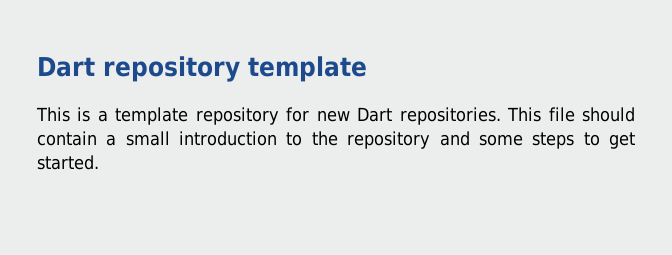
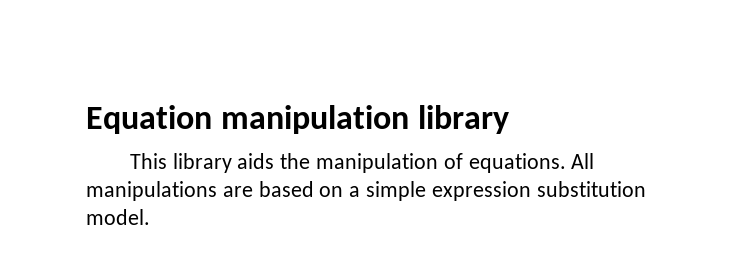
- Dart repository template
- This is a template repository for new Dart repositories. This file should contain a small introduction to the repository and some steps to get started.
+ Equation manipulation library
+ This library aids the manipulation of equations. All manipulations are based on a simple expression substitution model.

